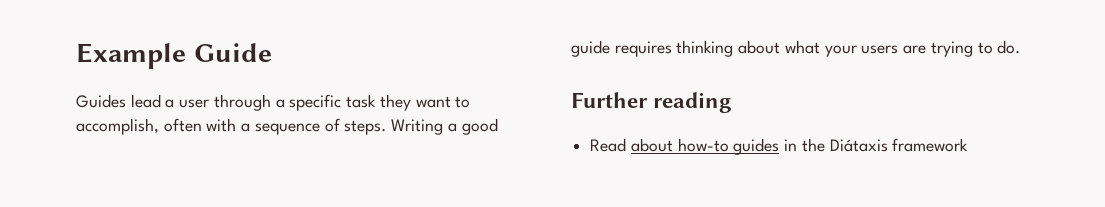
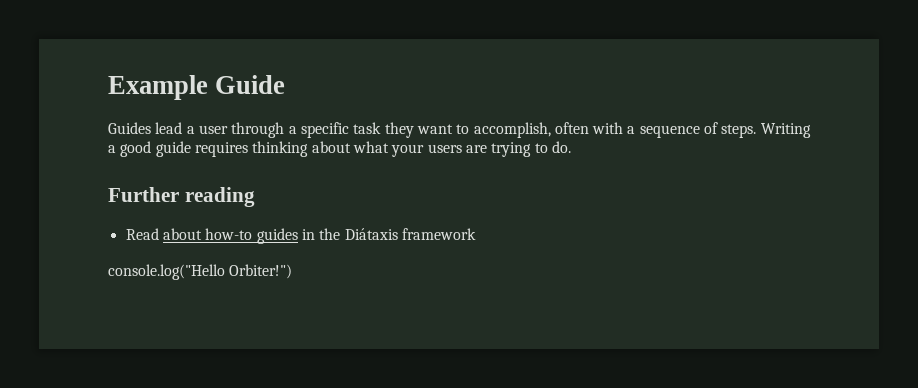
+ console.log("Hello Orbiter!")

